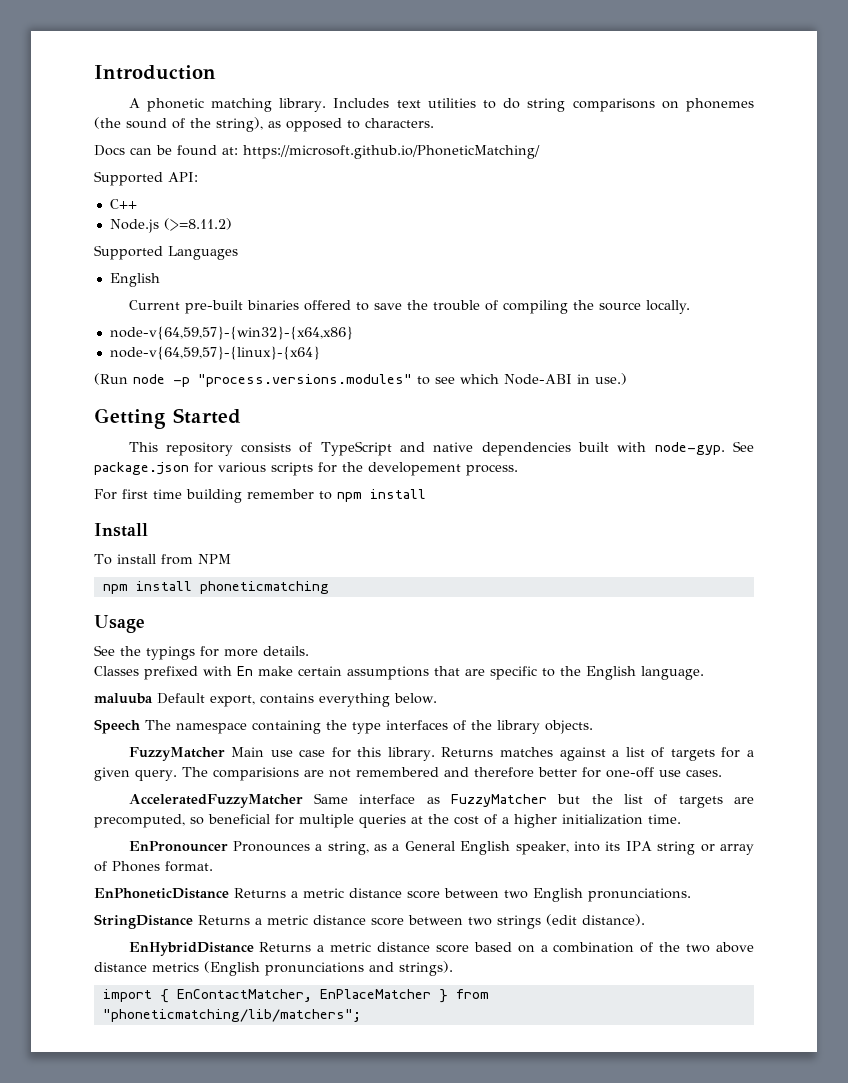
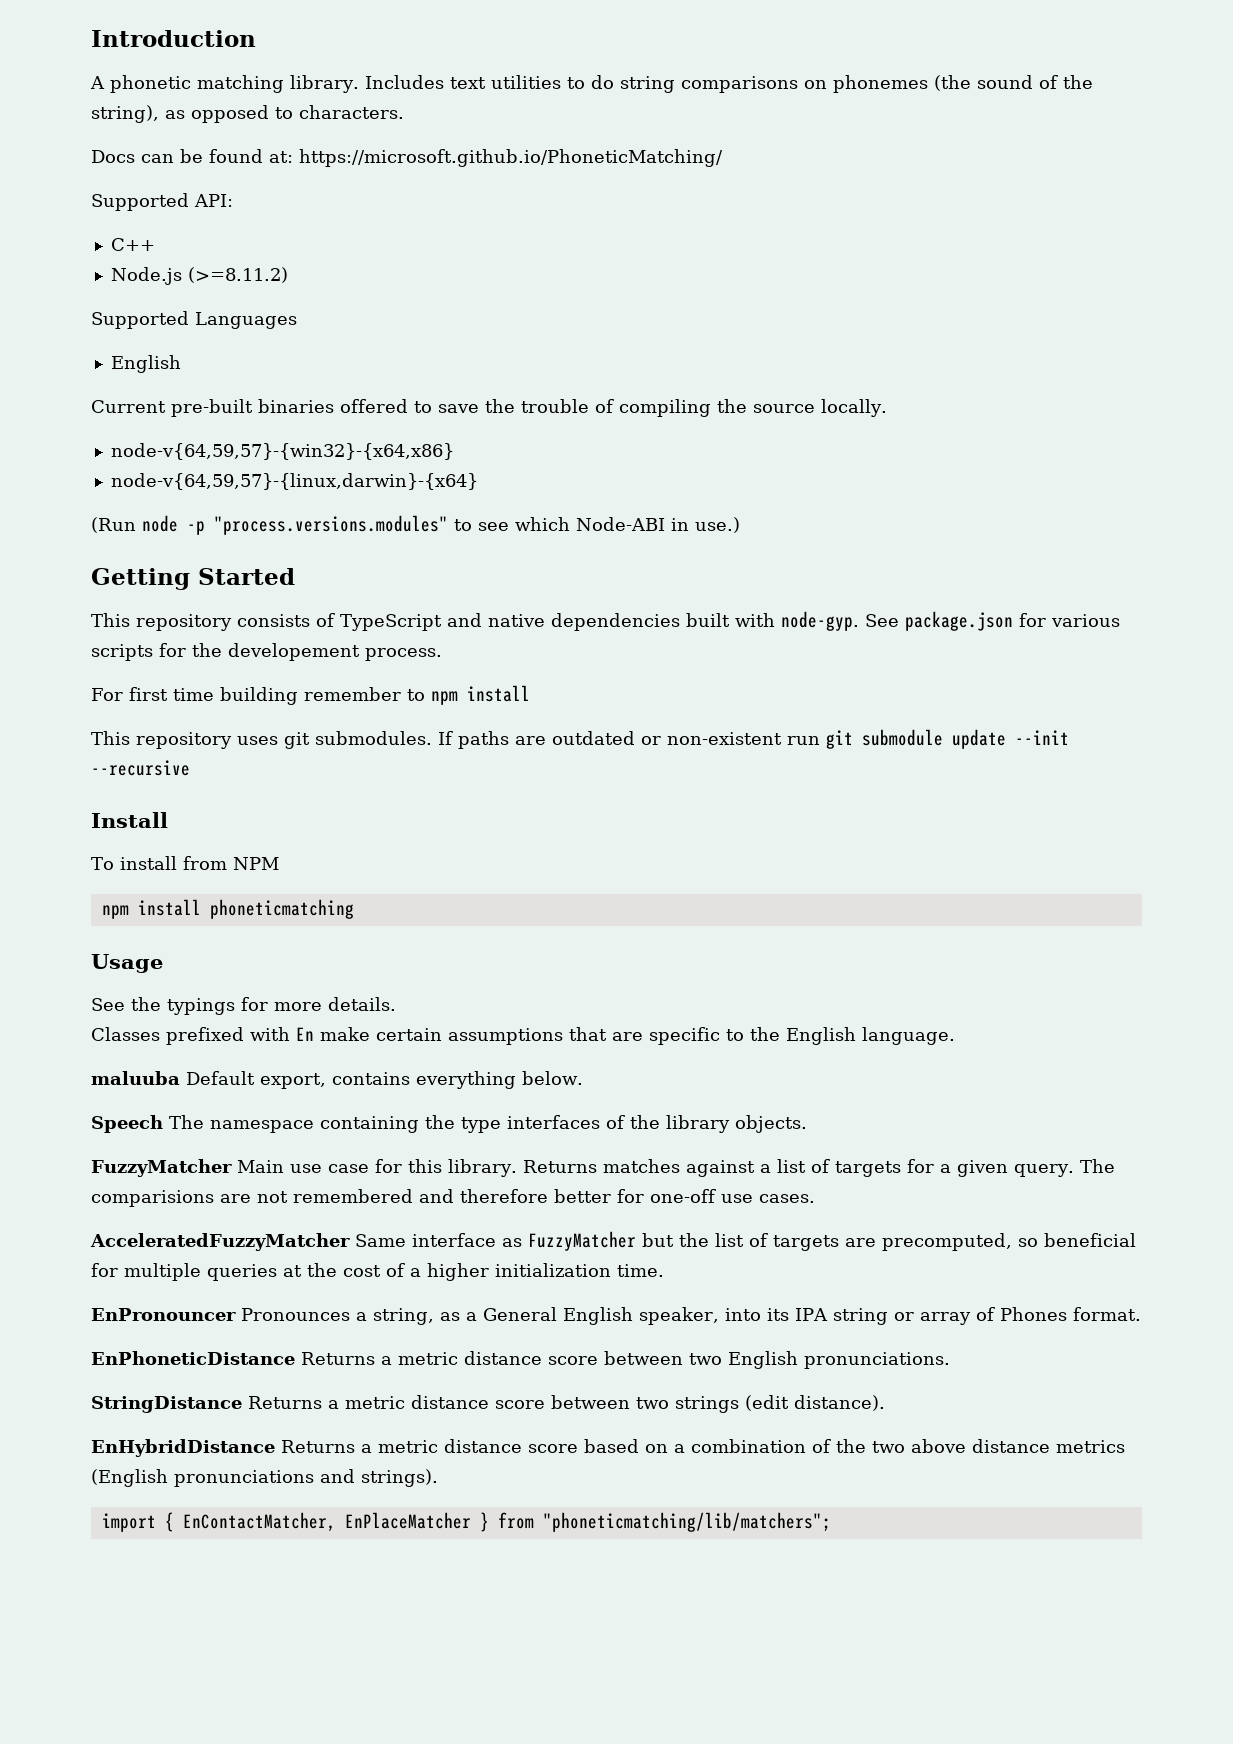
- node-v{64,59,57}-{linux}-{x64}
+ node-v{64,59,57}-{linux,darwin}-{x64}
+ This repository uses git submodules. If paths are outdated or non-existent run git submodule update --init --recursive

